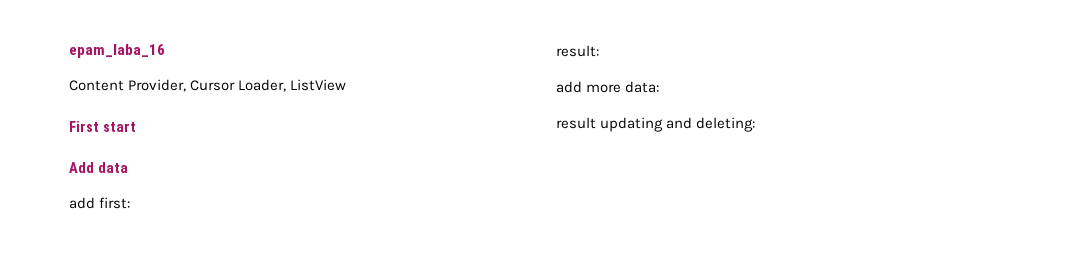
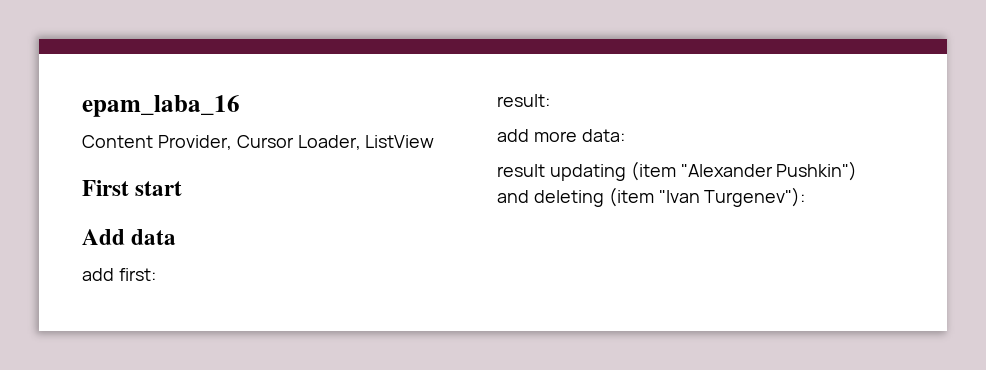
- result updating and deleting:
+ result updating (item "Alexander Pushkin") and deleting (item "Ivan Turgenev"):

